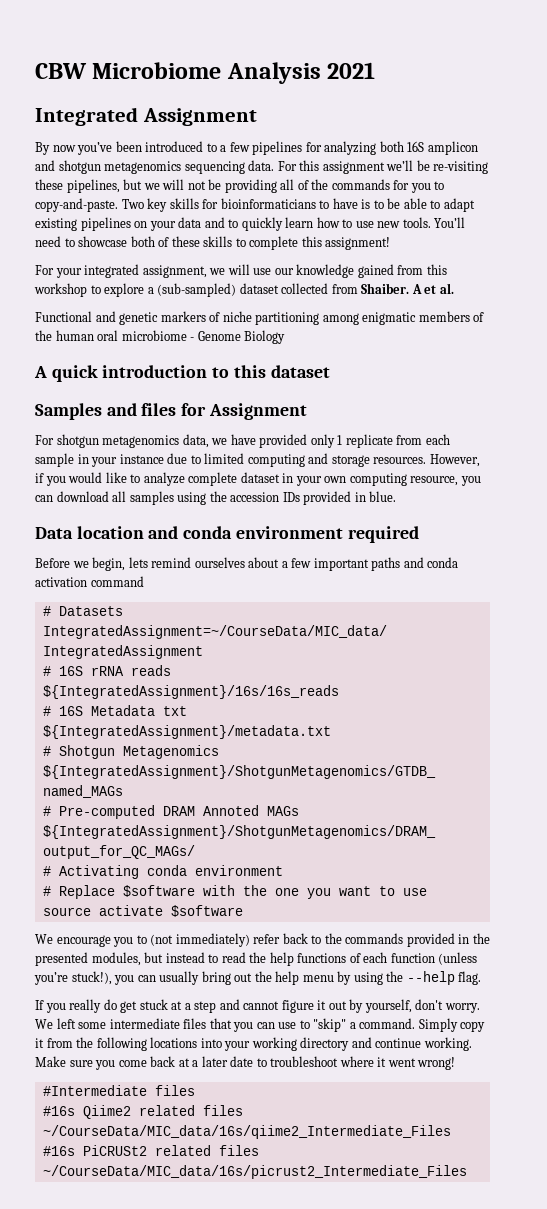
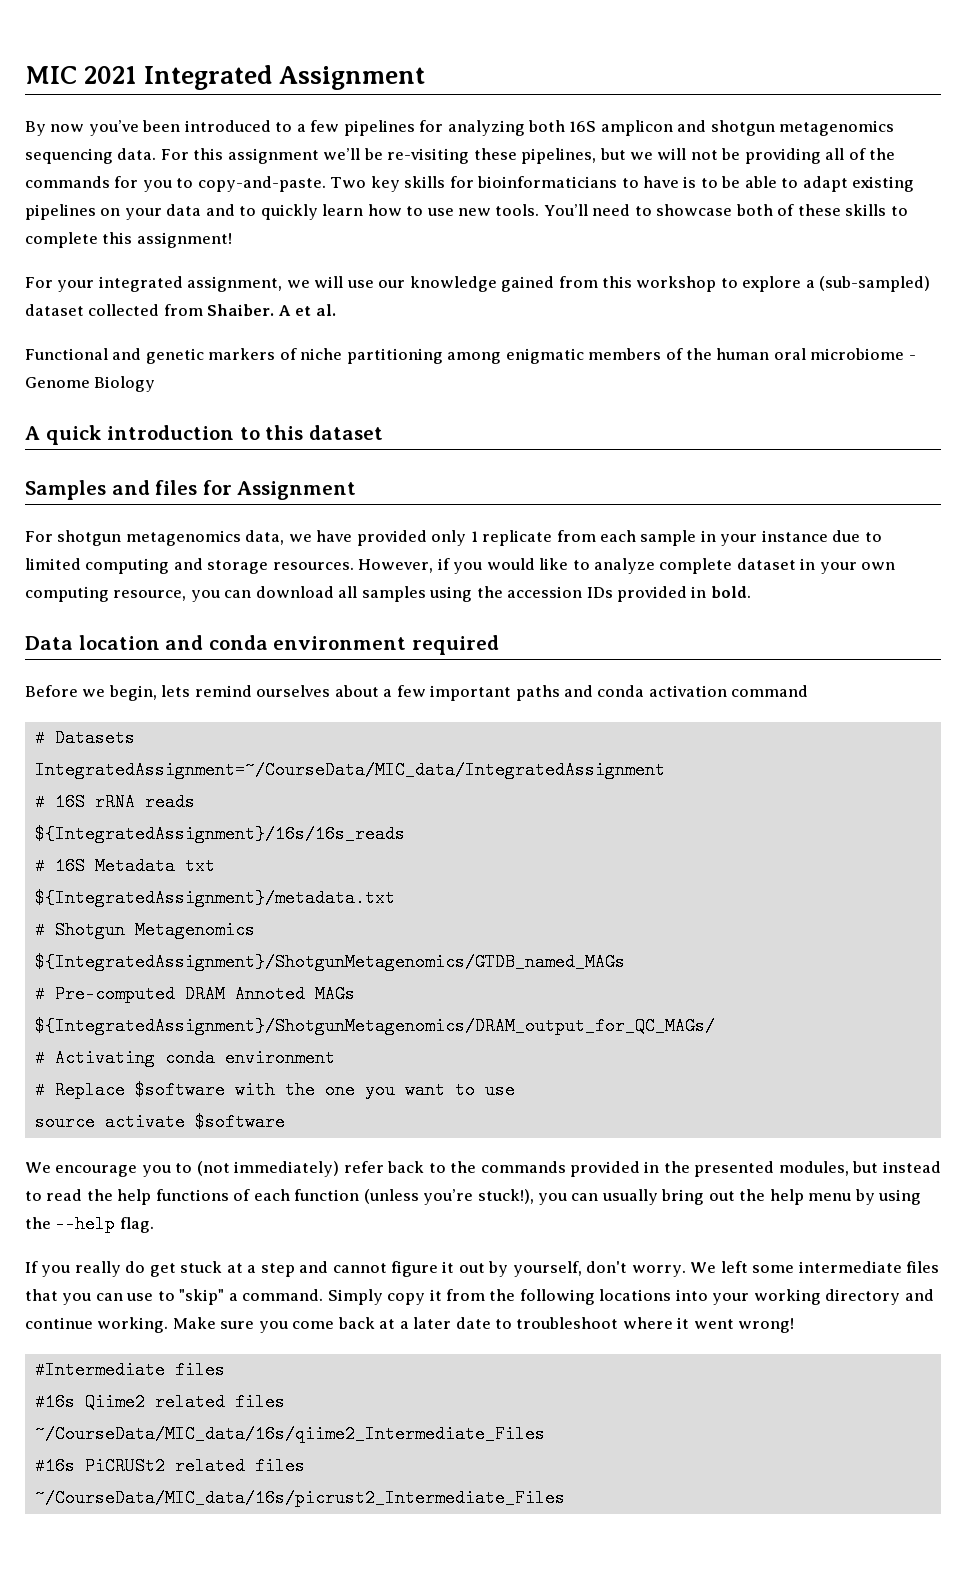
- CBW Microbiome Analysis 2021
- Integrated Assignment
+ MIC 2021 Integrated Assignment
- However, if you would like to analyze complete dataset in your own computing resource, you can download all samples using the accession IDs provided in blue.
+ However, if you would like to analyze complete dataset in your own computing resource, you can download all samples using the accession IDs provided in bold.

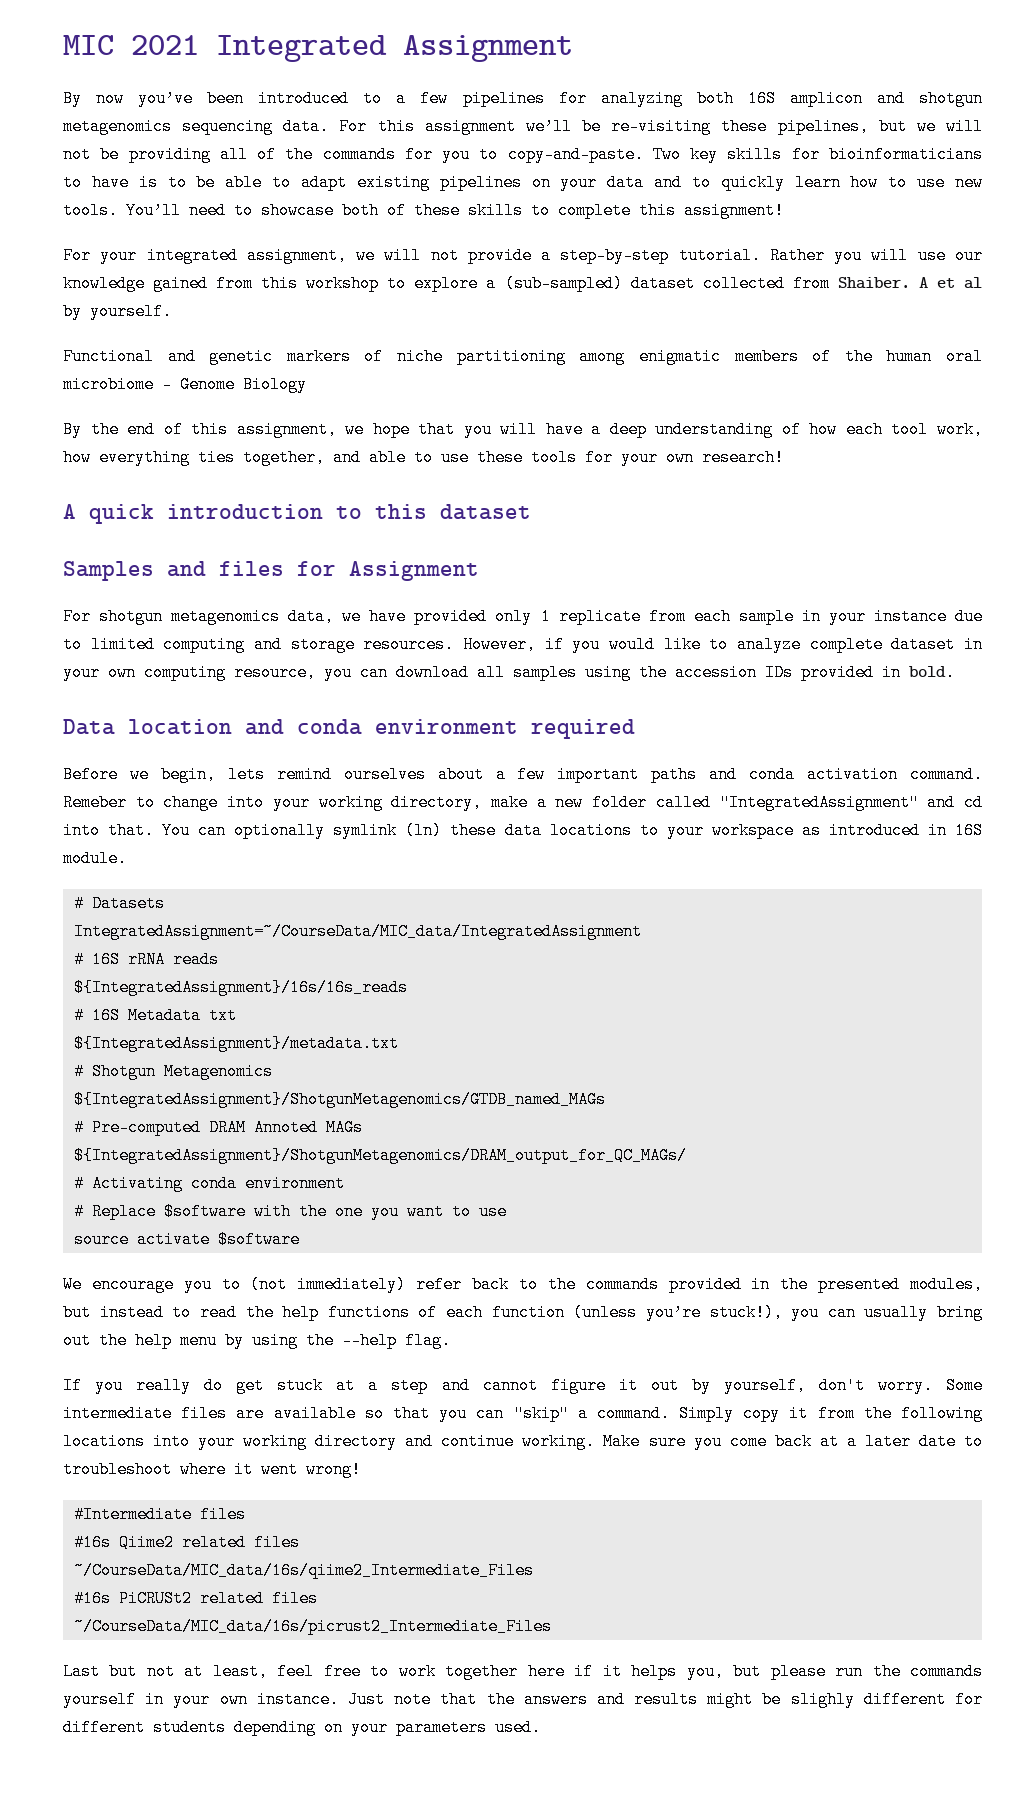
- For your integrated assignment, we will use our knowledge gained from this workshop to explore a (sub-sampled) dataset collected from Shaiber.
+ For your integrated assignment, we will not provide a step-by-step tutorial. Rather you will use our knowledge gained from this workshop to explore a (sub-sampled) dataset collected from Shaiber.
- A et al.
+ A et al by yourself.
+ By the end of this assignment, we hope that you will have a deep understanding of how each tool work, how everything ties together, and able to use these tools for your own research!
- Before we begin, lets remind ourselves about a few important paths and conda activation command
+ Before we begin, lets remind ourselves about a few important paths and conda activation command. Remeber to change into your working directory, make a new folder called "IntegratedAssignment" and cd into that. You can optionally symlink (ln) these data locations to your workspace as introduced in 16S module.
- We left some intermediate files that you can use to "skip" a command.
+ Some intermediate files are available so that you can "skip" a command.
+ Last but not at least, feel free to work together here if it helps you, but please run the commands yourself in your own instance. Just note that the answers and results might be slighly different for different students depending on your parameters used.

